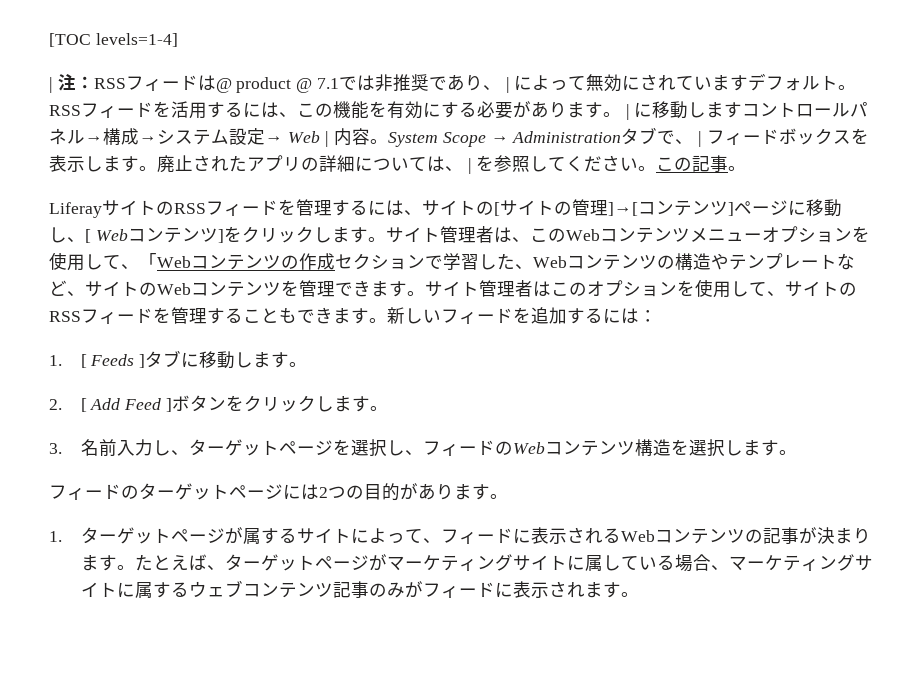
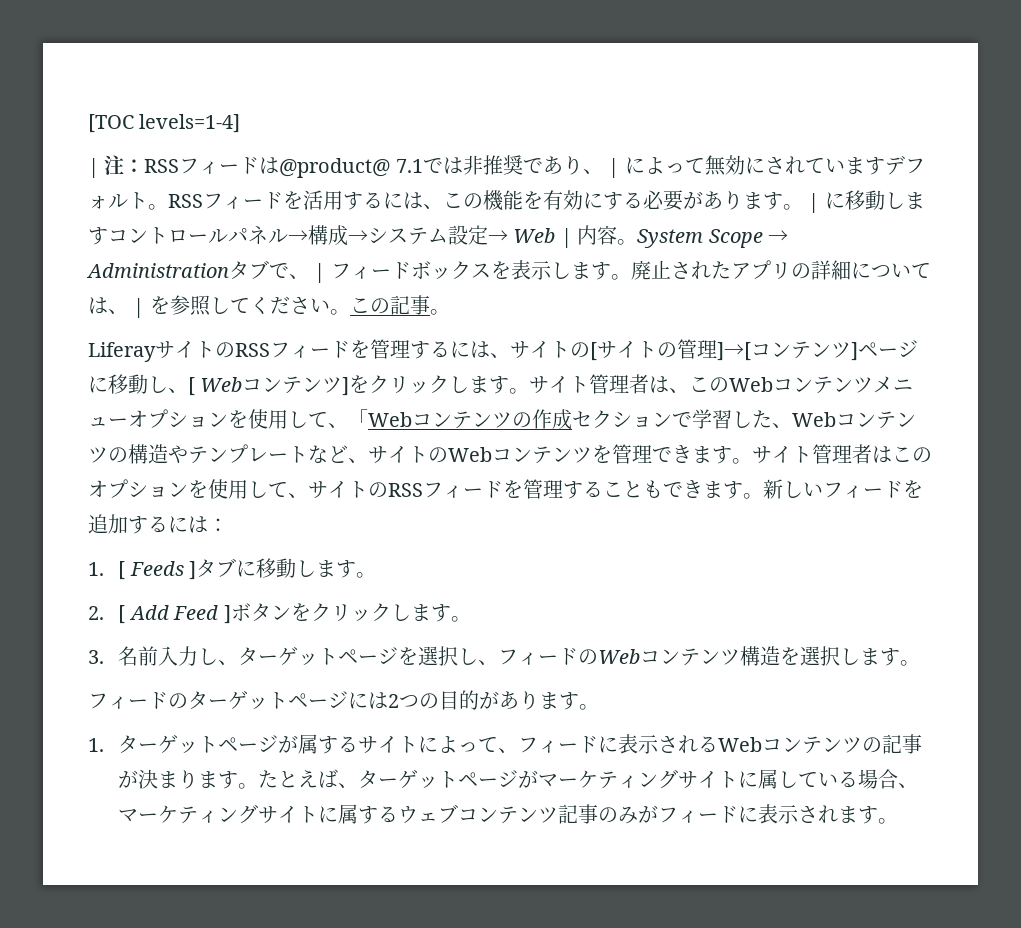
- | 注：RSSフィードは@ product @ 7.1では非推奨であり、 | によって無効にされていますデフォルト。
+ | 注：RSSフィードは@product@ 7.1では非推奨であり、 | によって無効にされていますデフォルト。

